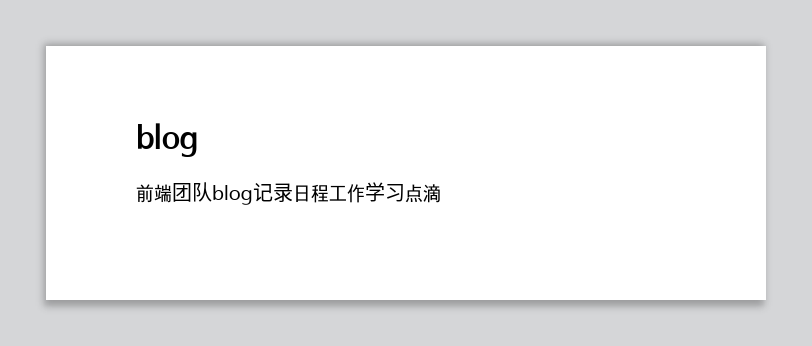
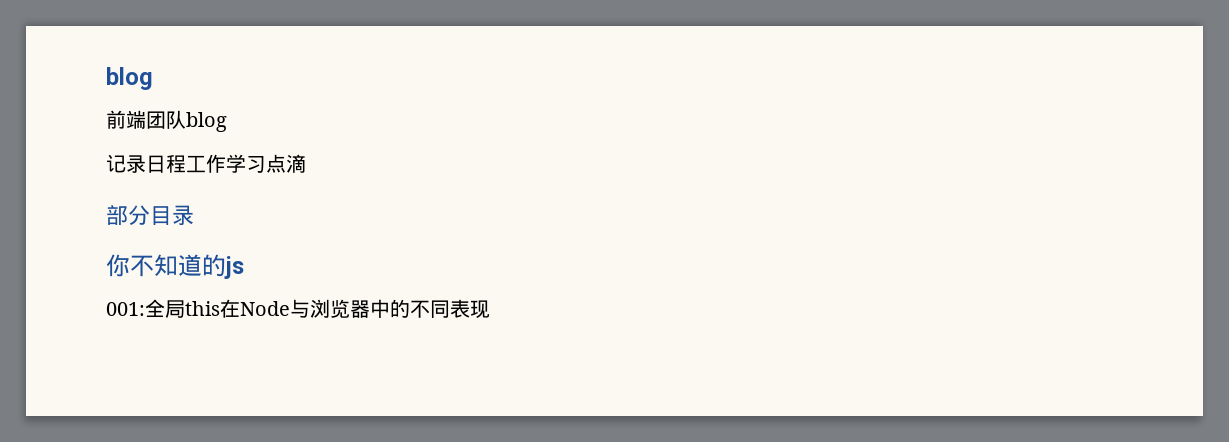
- 前端团队blog记录日程工作学习点滴
+ 前端团队blog
+ 记录日程工作学习点滴
+ 部分目录
+ 你不知道的js
+ 001:全局this在Node与浏览器中的不同表现

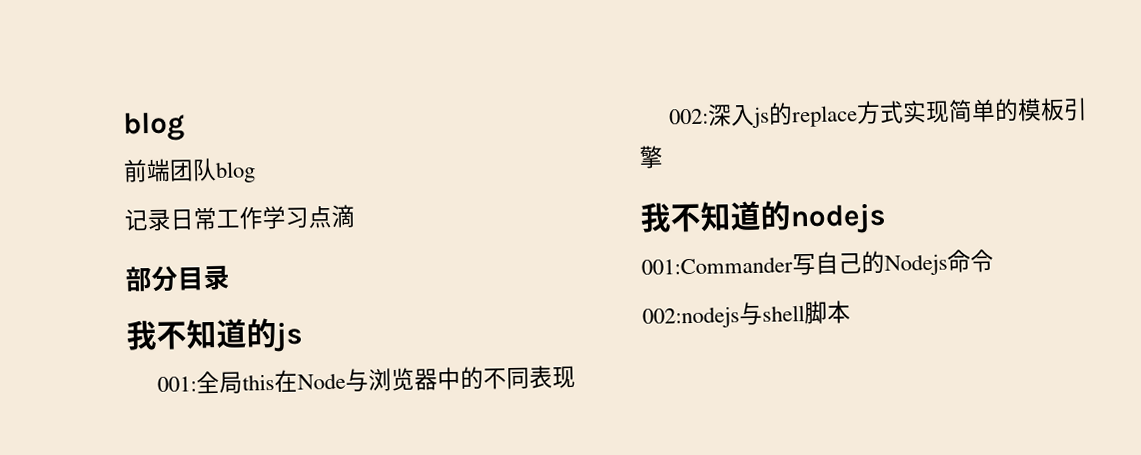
- 记录日程工作学习点滴
+ 记录日常工作学习点滴
- 你不知道的js
+ 我不知道的js
+ 002:深入js的replace方式实现简单的模板引擎
+ 我不知道的nodejs
+ 001:Commander写自己的Nodejs命令
+ 002:nodejs与shell脚本

